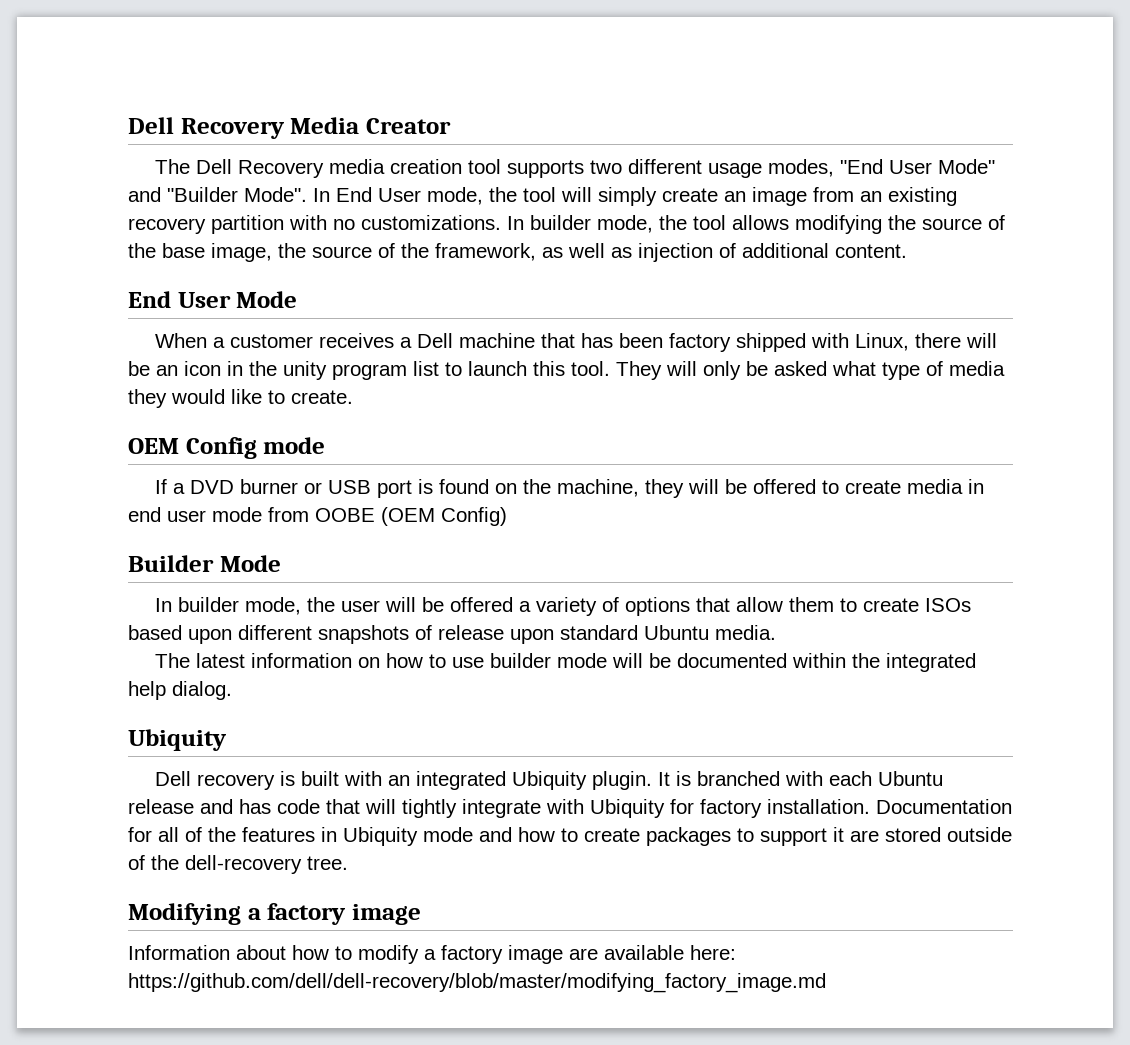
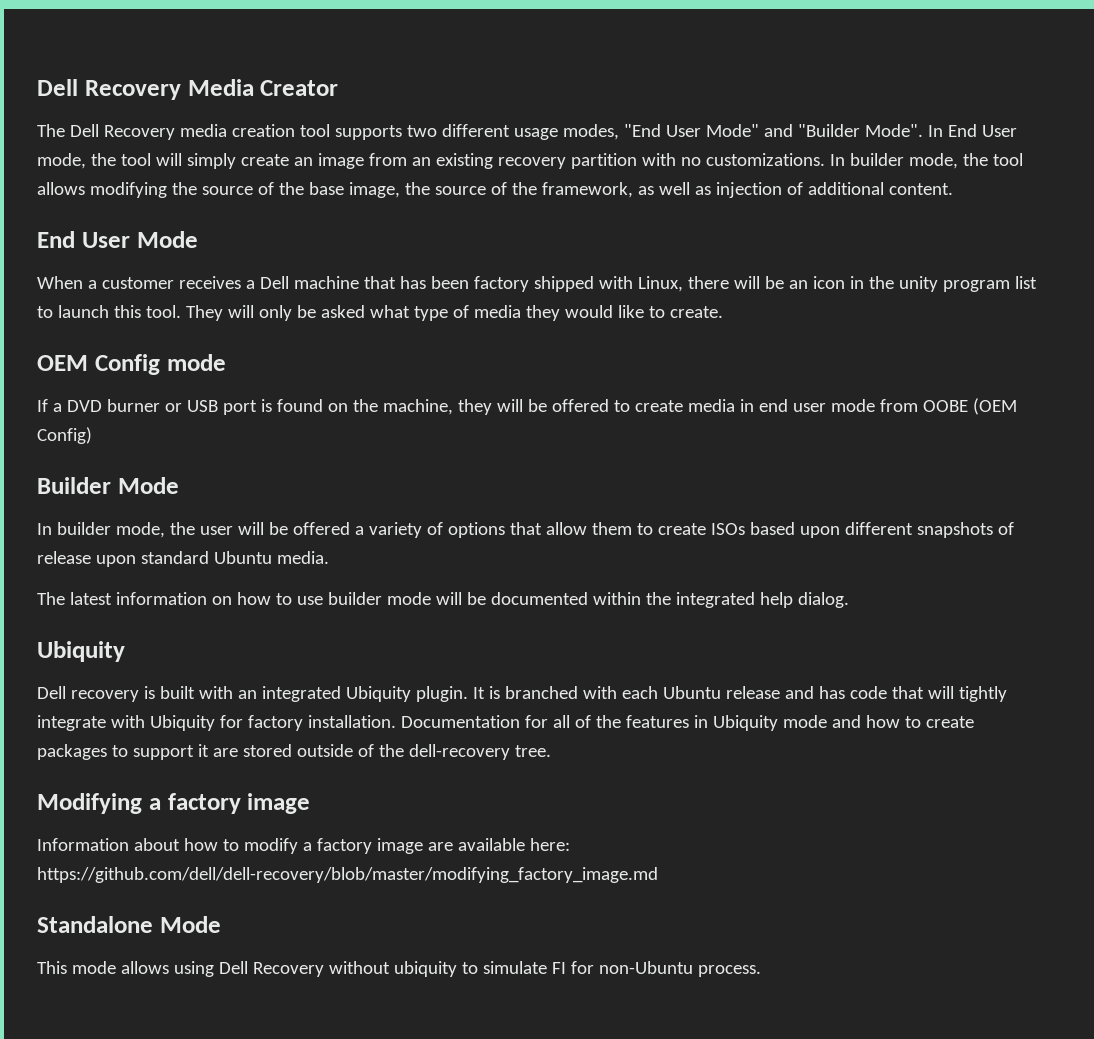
+ Standalone Mode
+ This mode allows using Dell Recovery without ubiquity to simulate FI for non-Ubuntu process.

